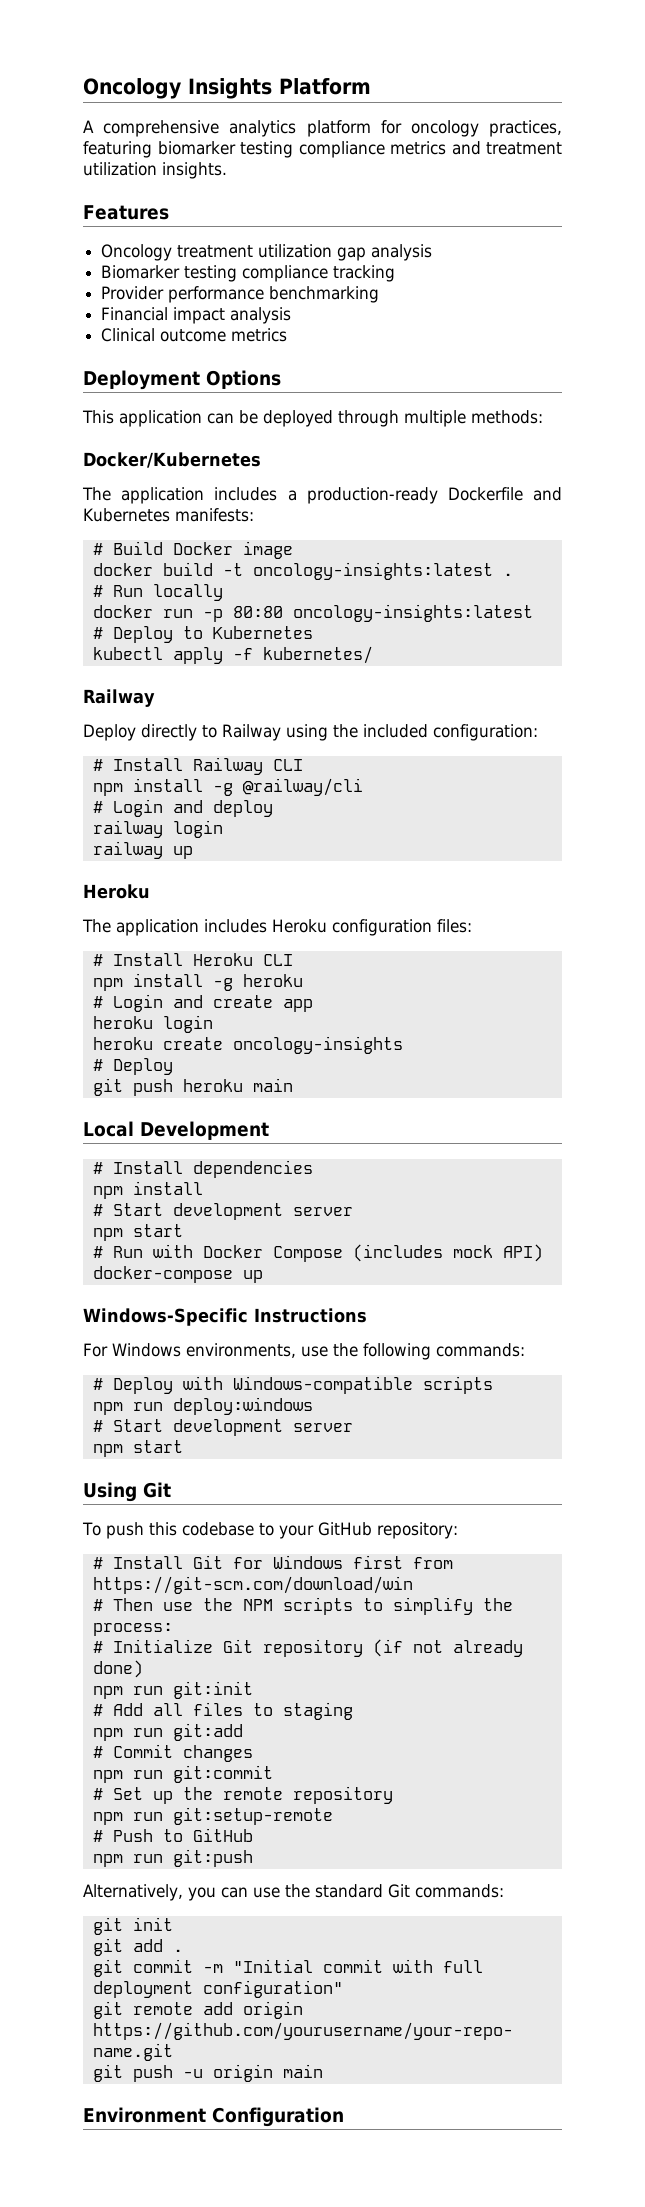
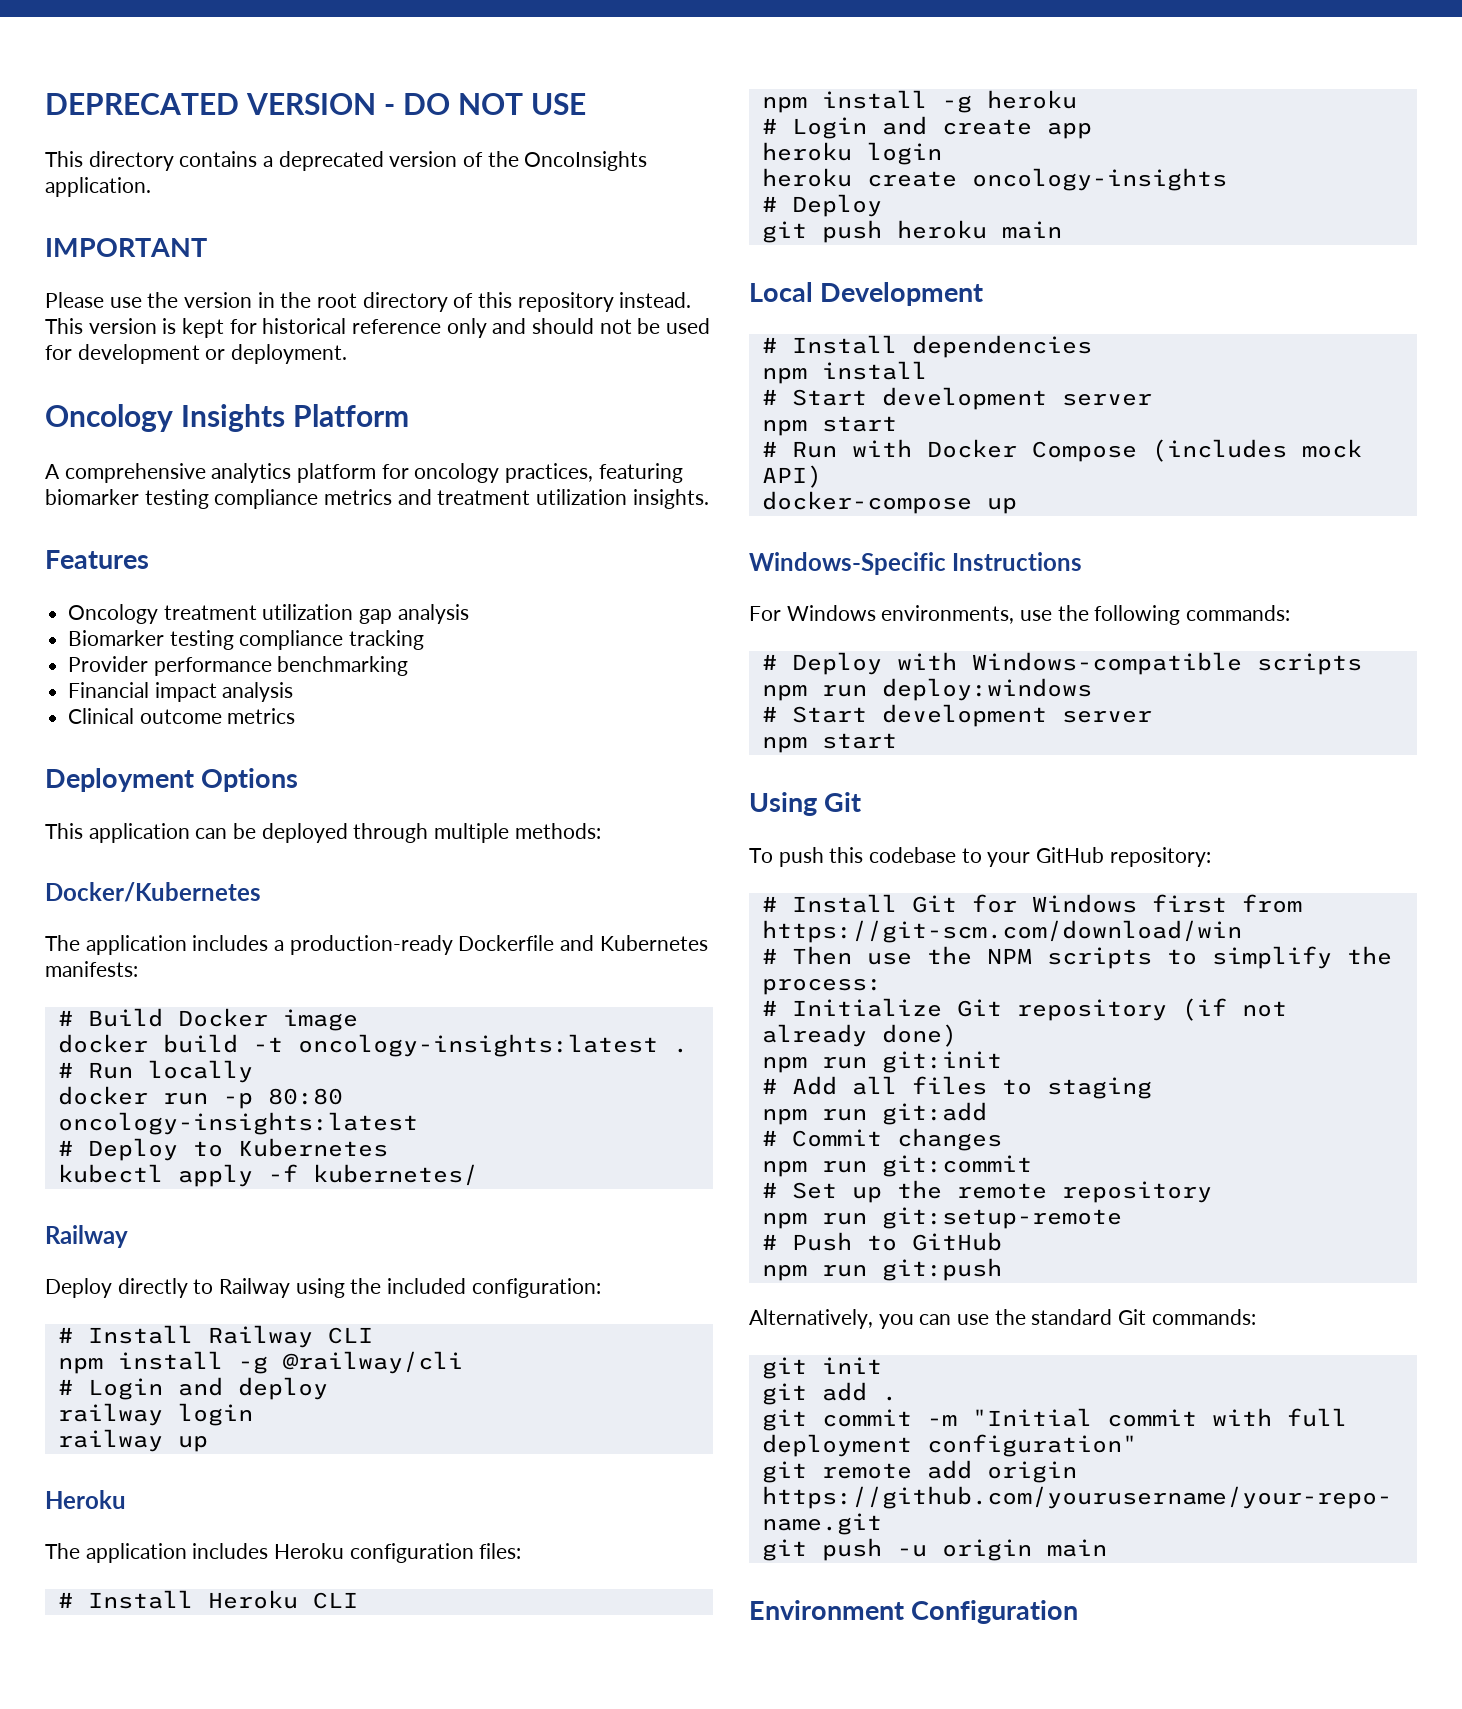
+ DEPRECATED VERSION - DO NOT USE
+ This directory contains a deprecated version of the OncoInsights application.
+ IMPORTANT
+ Please use the version in the root directory of this repository instead. This version is kept for historical reference only and should not be used for development or deployment.

